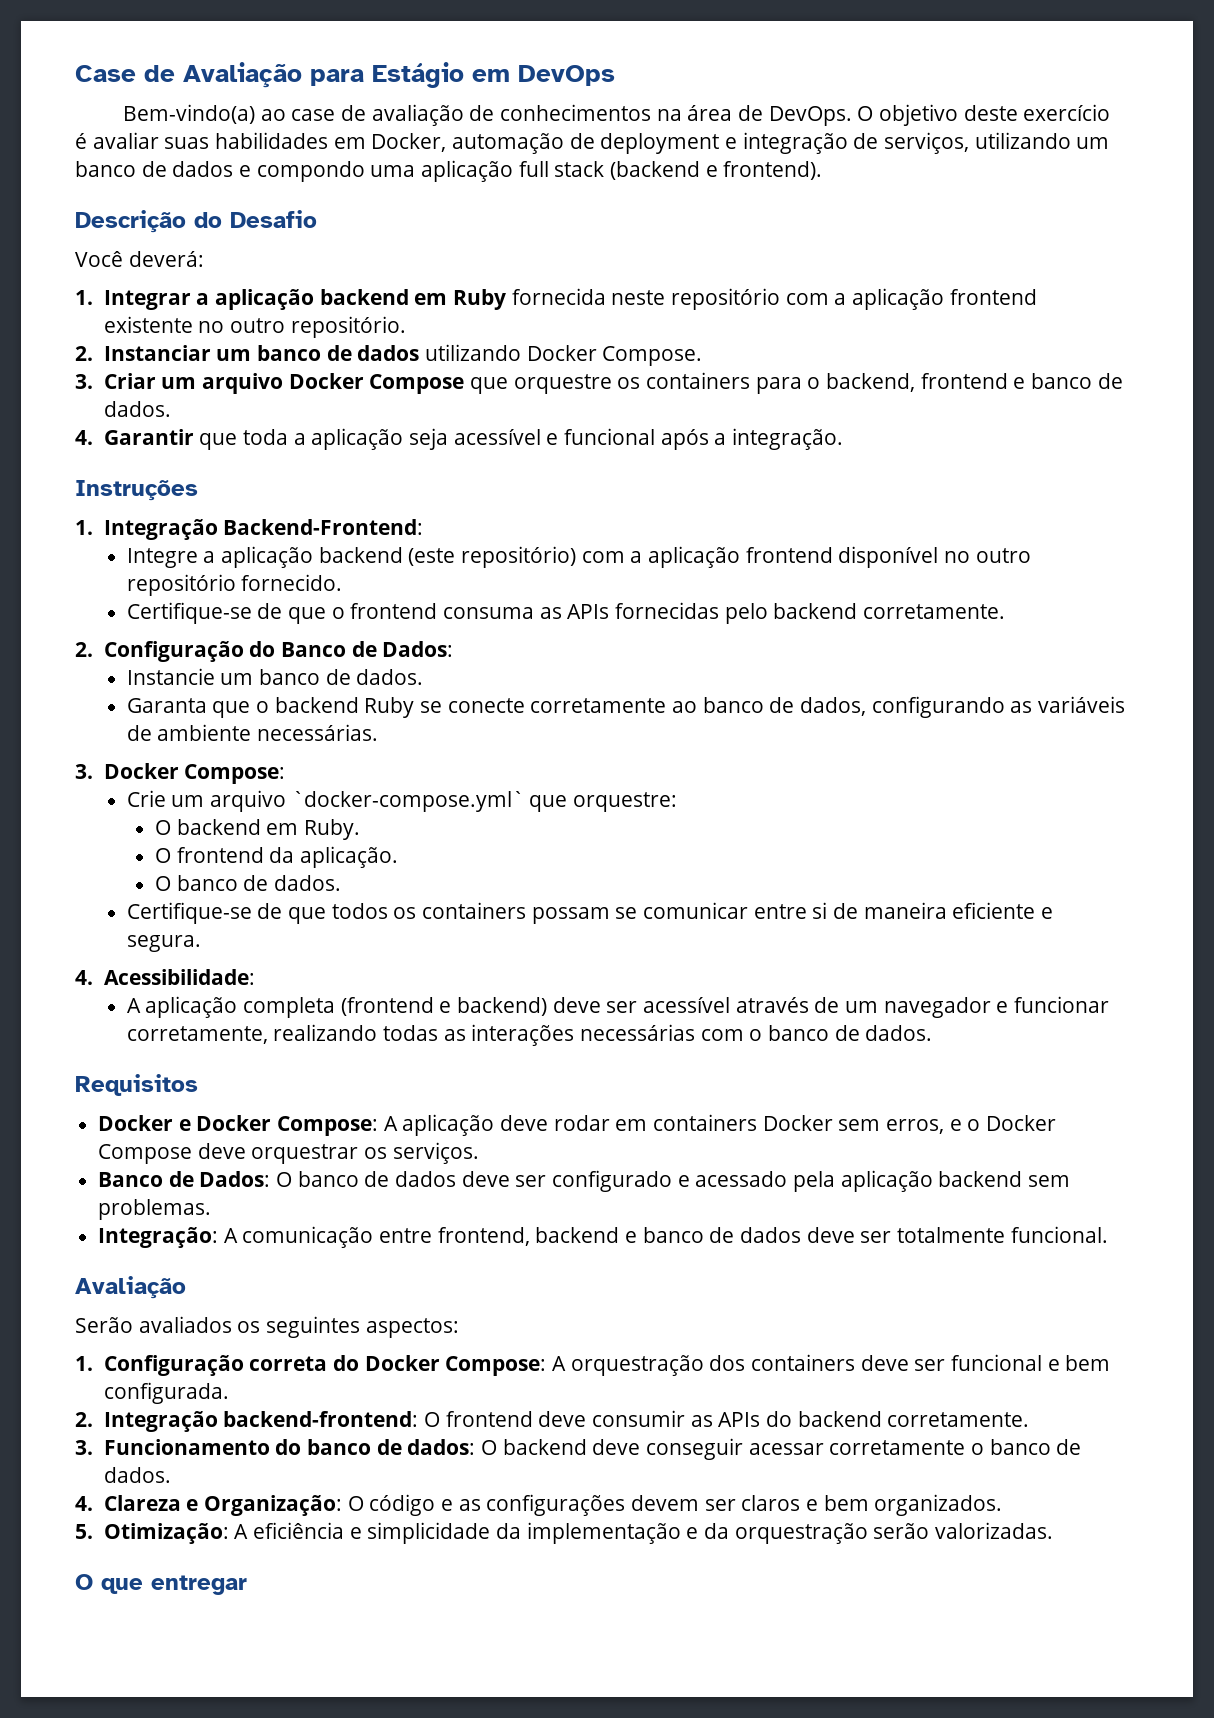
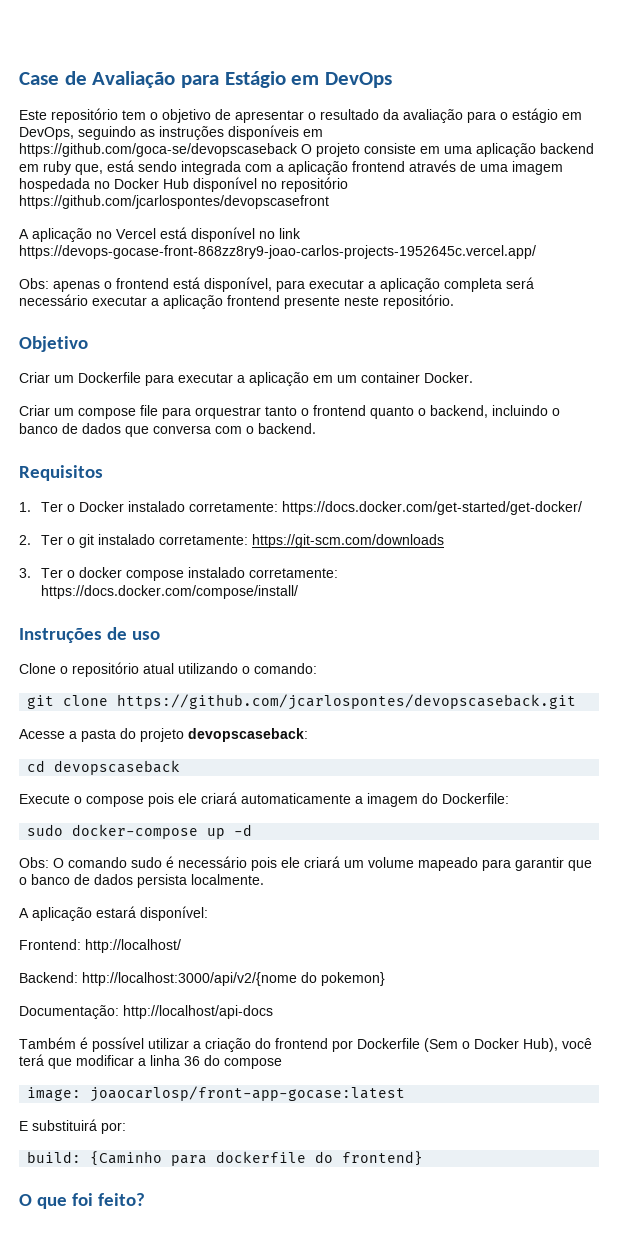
- Bem-vindo(a) ao case de avaliação de conhecimentos na área de DevOps. O objetivo deste exercício é avaliar suas habilidades em Docker, automação de deployment e integração de serviços, utilizando um banco de dados e compondo uma aplicação full stack (backend e frontend).
- Descrição do Desafio
- Você deverá:
- 1. Integrar a aplicação backend em Ruby fornecida neste repositório com a aplicação frontend existente no outro repositório.
- 2. Instanciar um banco de dados utilizando Docker Compose.
- 3. Criar um arquivo Docker Compose que orquestre os containers para o backend, frontend e banco de dados.
- 4. Garantir que toda a aplicação seja acessível e funcional após a integração.
- Instruções
- 1. Integração Backend-Frontend:
- Integre a aplicação backend (este repositório) com a aplicação frontend disponível no outro repositório fornecido.
- Certifique-se de que o frontend consuma as APIs fornecidas pelo backend corretamente.
- 2. Configuração do Banco de Dados:
- Instancie um banco de dados.
- Garanta que o backend Ruby se conecte corretamente ao banco de dados, configurando as variáveis de ambiente necessárias.
- 3. Docker Compose:
- Crie um arquivo `docker-compose.yml` que orquestre:
- O backend em Ruby.
- O frontend da aplicação.
- O banco de dados.
- Certifique-se de que todos os containers possam se comunicar entre si de maneira eficiente e segura.
- 4. Acessibilidade:
- A aplicação completa (frontend e backend) deve ser acessível através de um navegador e funcionar corretamente, realizando todas as interações necessárias com o banco de dados.
+ Este repositório tem o objetivo de apresentar o resultado da avaliação para o estágio em DevOps, seguindo as instruções disponíveis em https://github.com/goca-se/devopscaseback O projeto consiste em uma aplicação backend em ruby que, está sendo integrada com a aplicação frontend através de uma imagem hospedada no Docker Hub disponível no repositório https://github.com/jcarlospontes/devopscasefront
+ A aplicação no Vercel está disponível no link https://devops-gocase-front-868zz8ry9-joao-carlos-projects-1952645c.vercel.app/
+ Obs: apenas o frontend está disponível, para executar a aplicação completa será necessário executar a aplicação frontend presente neste repositório.
+ Objetivo
+ Criar um Dockerfile para executar a aplicação em um container Docker.
+ Criar um compose file para orquestrar tanto o frontend quanto o backend, incluindo o banco de dados que conversa com o backend.
  Requisitos
- Docker e Docker Compose: A aplicação deve rodar em containers Docker sem erros, e o Docker Compose deve orquestrar os serviços.
- Banco de Dados: O banco de dados deve ser configurado e acessado pela aplicação backend sem problemas.
- Integração: A comunicação entre frontend, backend e banco de dados deve ser totalmente funcional.
- Avaliação
- Serão avaliados os seguintes aspectos:
- 1. Configuração correta do Docker Compose: A orquestração dos containers deve ser funcional e bem configurada.
- 2. Integração backend-frontend: O frontend deve consumir as APIs do backend corretamente.
- 3. Funcionamento do banco de dados: O backend deve conseguir acessar corretamente o banco de dados.
- 4. Clareza e Organização: O código e as configurações devem ser claros e bem organizados.
- 5. Otimização: A eficiência e simplicidade da implementação e da orquestração serão valorizadas.
+ 1. Ter o Docker instalado corretamente: https://docs.docker.com/get-started/get-docker/
+ 2. Ter o git instalado corretamente: https://git-scm.com/downloads
+ 3. Ter o docker compose instalado corretamente: https://docs.docker.com/compose/install/
+ Instruções de uso
+ Clone o repositório atual utilizando o comando:
+ git clone https://github.com/jcarlospontes/devopscaseback.git
+ Acesse a pasta do projeto devopscaseback:
+ cd devopscaseback
+ Execute o compose pois ele criará automaticamente a imagem do Dockerfile:
+ sudo docker-compose up -d
+ Obs: O comando sudo é necessário pois ele criará um volume mapeado para garantir que o banco de dados persista localmente.
+ A aplicação estará disponível:
+ Frontend: http://localhost/
+ Backend: http://localhost:3000/api/v2/{nome do pokemon}
+ Documentação: http://localhost/api-docs
+ Também é possível utilizar a criação do frontend por Dockerfile (Sem o Docker Hub), você terá que modificar a linha 36 do compose
+ image: joaocarlosp/front-app-gocase:latest
+ E substituirá por:
+ build: {Caminho para dockerfile do frontend}
- O que entregar
+ O que foi feito?

